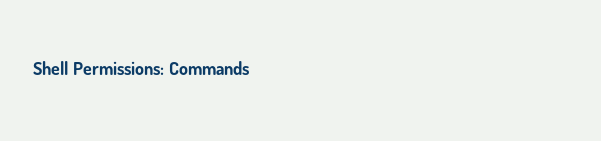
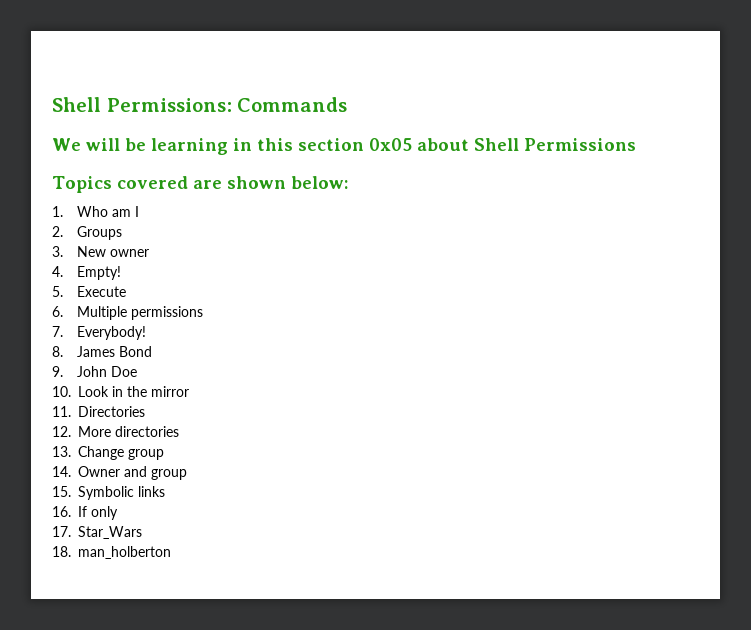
+ We will be learning in this section 0x05 about Shell Permissions
+ Topics covered are shown below:
+ 1. Who am I
+ 2. Groups
+ 3. New owner
+ 4. Empty!
+ 5. Execute
+ 6. Multiple permissions
+ 7. Everybody!
+ 8. James Bond
+ 9. John Doe
+ 10. Look in the mirror
+ 11. Directories
+ 12. More directories
+ 13. Change group
+ 14. Owner and group
+ 15. Symbolic links
+ 16. If only
+ 17. Star_Wars
+ 18. man_holberton

